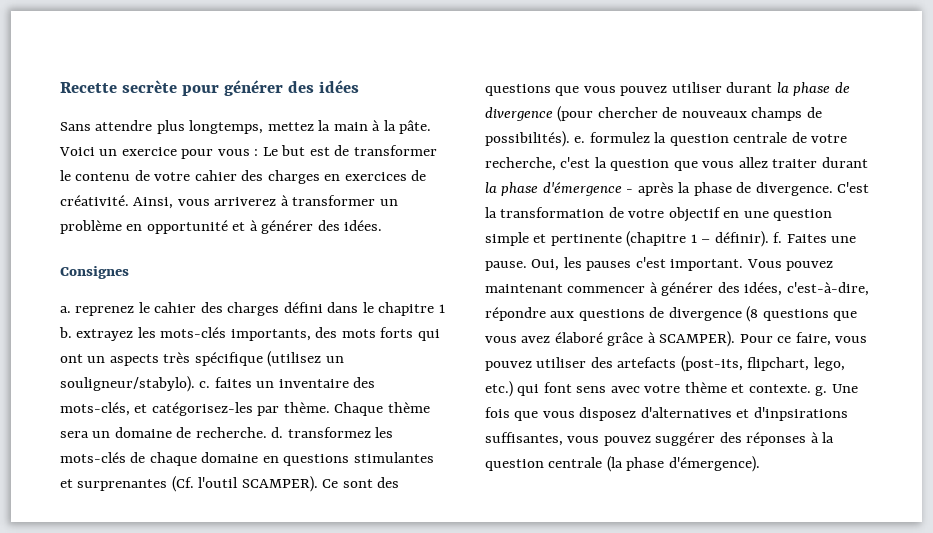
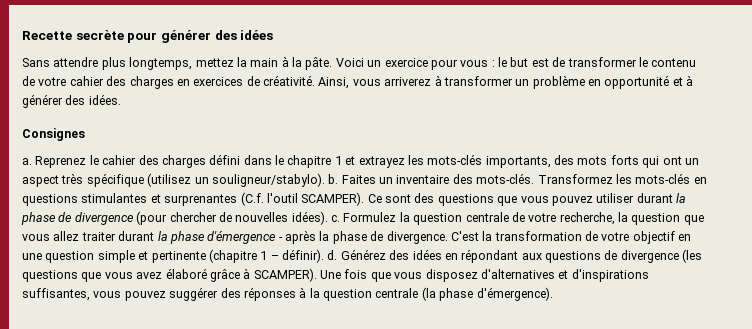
- Voici un exercice pour vous : Le but est de transformer le contenu de votre cahier des charges en exercices de créativité.
+ Voici un exercice pour vous : le but est de transformer le contenu de votre cahier des charges en exercices de créativité.
- a. reprenez le cahier des charges défini dans le chapitre 1 b. extrayez les mots-clés importants, des mots forts qui ont un aspects très spécifique (utilisez un souligneur/stabylo). c. faites un inventaire des mots-clés, et catégorisez-les par thème. Chaque thème sera un domaine de recherche. d. transformez les mots-clés de chaque domaine en questions stimulantes et surprenantes (Cf. l'outil SCAMPER).
+ a. Reprenez le cahier des charges défini dans le chapitre 1 et extrayez les mots-clés importants, des mots forts qui ont un aspect très spécifique (utilisez un souligneur/stabylo). b. Faites un inventaire des mots-clés. Transformez les mots-clés en questions stimulantes et surprenantes (C.f. l'outil SCAMPER).
- Ce sont des questions que vous pouvez utiliser durant la phase de divergence (pour chercher de nouveaux champs de possibilités). e. formulez la question centrale de votre recherche, c'est la question que vous allez traiter durant la phase d'émergence - après la phase de divergence.
+ Ce sont des questions que vous pouvez utiliser durant la phase de divergence (pour chercher de nouvelles idées). c. Formulez la question centrale de votre recherche, la question que vous allez traiter durant la phase d'émergence - après la phase de divergence.
- C'est la transformation de votre objectif en une question simple et pertinente (chapitre 1 – définir). f. Faites une pause. Oui, les pauses c'est important. Vous pouvez maintenant commencer à générer des idées, c'est-à-dire, répondre aux questions de divergence (8 questions que vous avez élaboré grâce à SCAMPER).
+ C'est la transformation de votre objectif en une question simple et pertinente (chapitre 1 – définir). d. Générez des idées en répondant aux questions de divergence (les questions que vous avez élaboré grâce à SCAMPER).
- Pour ce faire, vous pouvez utiliser des artefacts (post-its, flipchart, lego, etc.) qui font sens avec votre thème et contexte. g.
- Une fois que vous disposez d'alternatives et d'inpsirations suffisantes, vous pouvez suggérer des réponses à la question centrale (la phase d'émergence).
+ Une fois que vous disposez d'alternatives et d'inspirations suffisantes, vous pouvez suggérer des réponses à la question centrale (la phase d'émergence).

